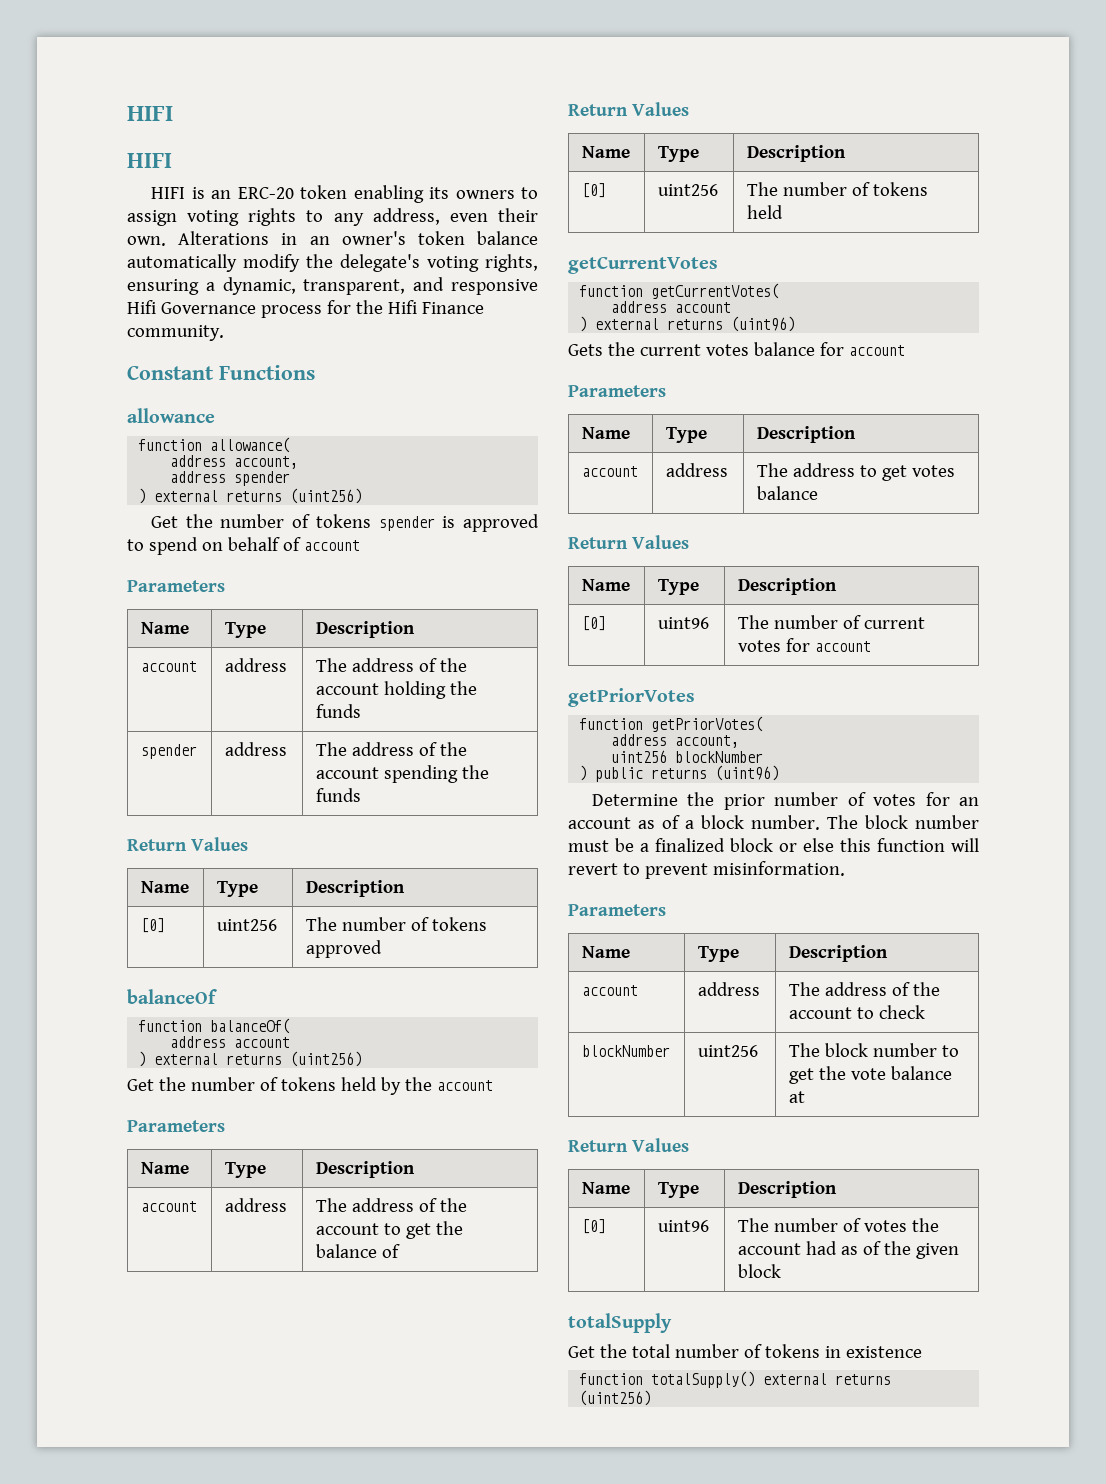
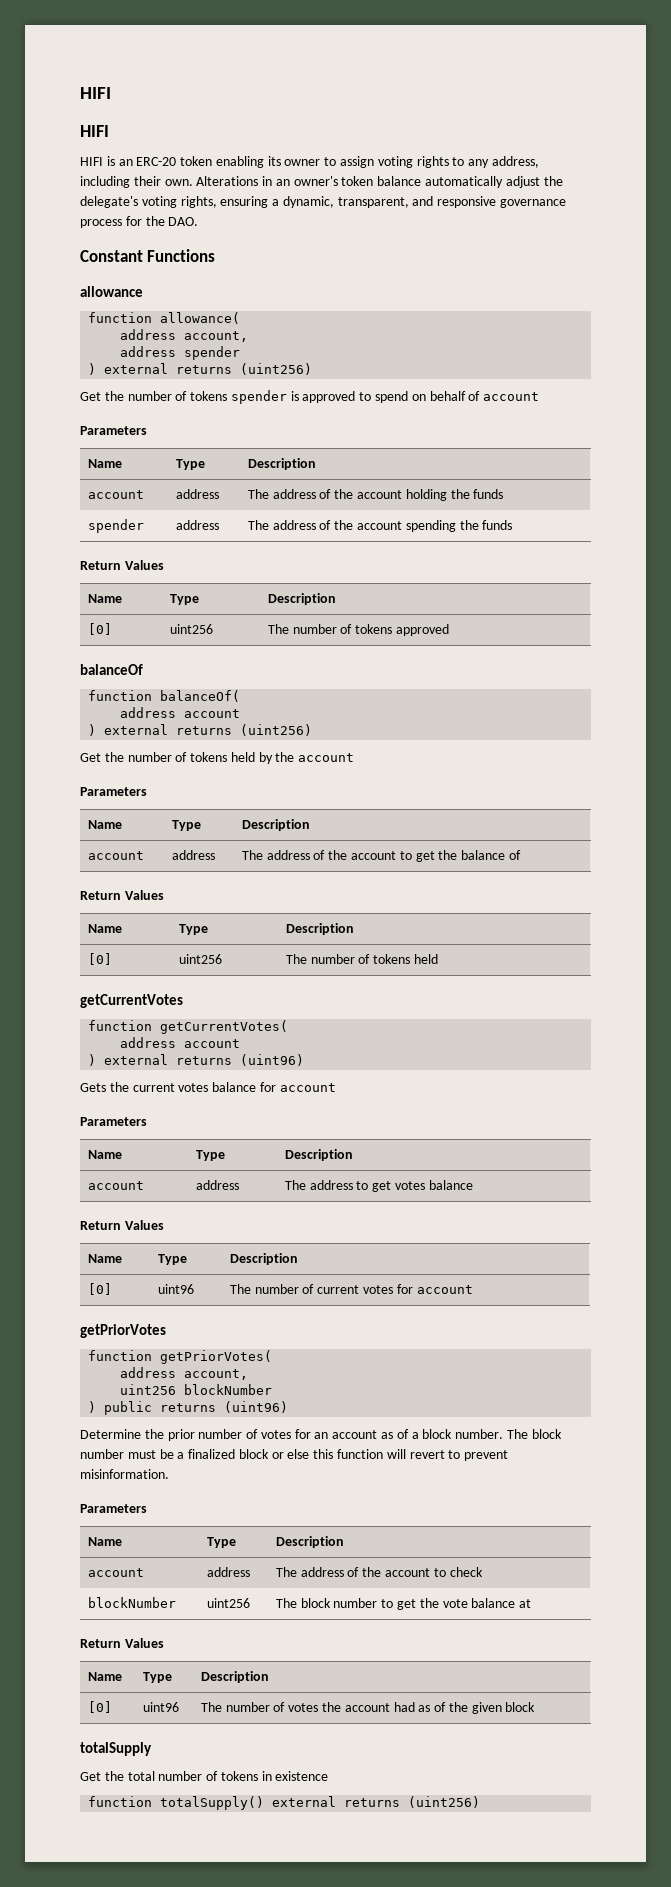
- HIFI is an ERC-20 token enabling its owners to assign voting rights to any address, even their own.
+ HIFI is an ERC-20 token enabling its owner to assign voting rights to any address, including their own.
- Alterations in an owner's token balance automatically modify the delegate's voting rights, ensuring a dynamic, transparent, and responsive Hifi Governance process for the Hifi Finance community.
+ Alterations in an owner's token balance automatically adjust the delegate's voting rights, ensuring a dynamic, transparent, and responsive governance process for the DAO.

